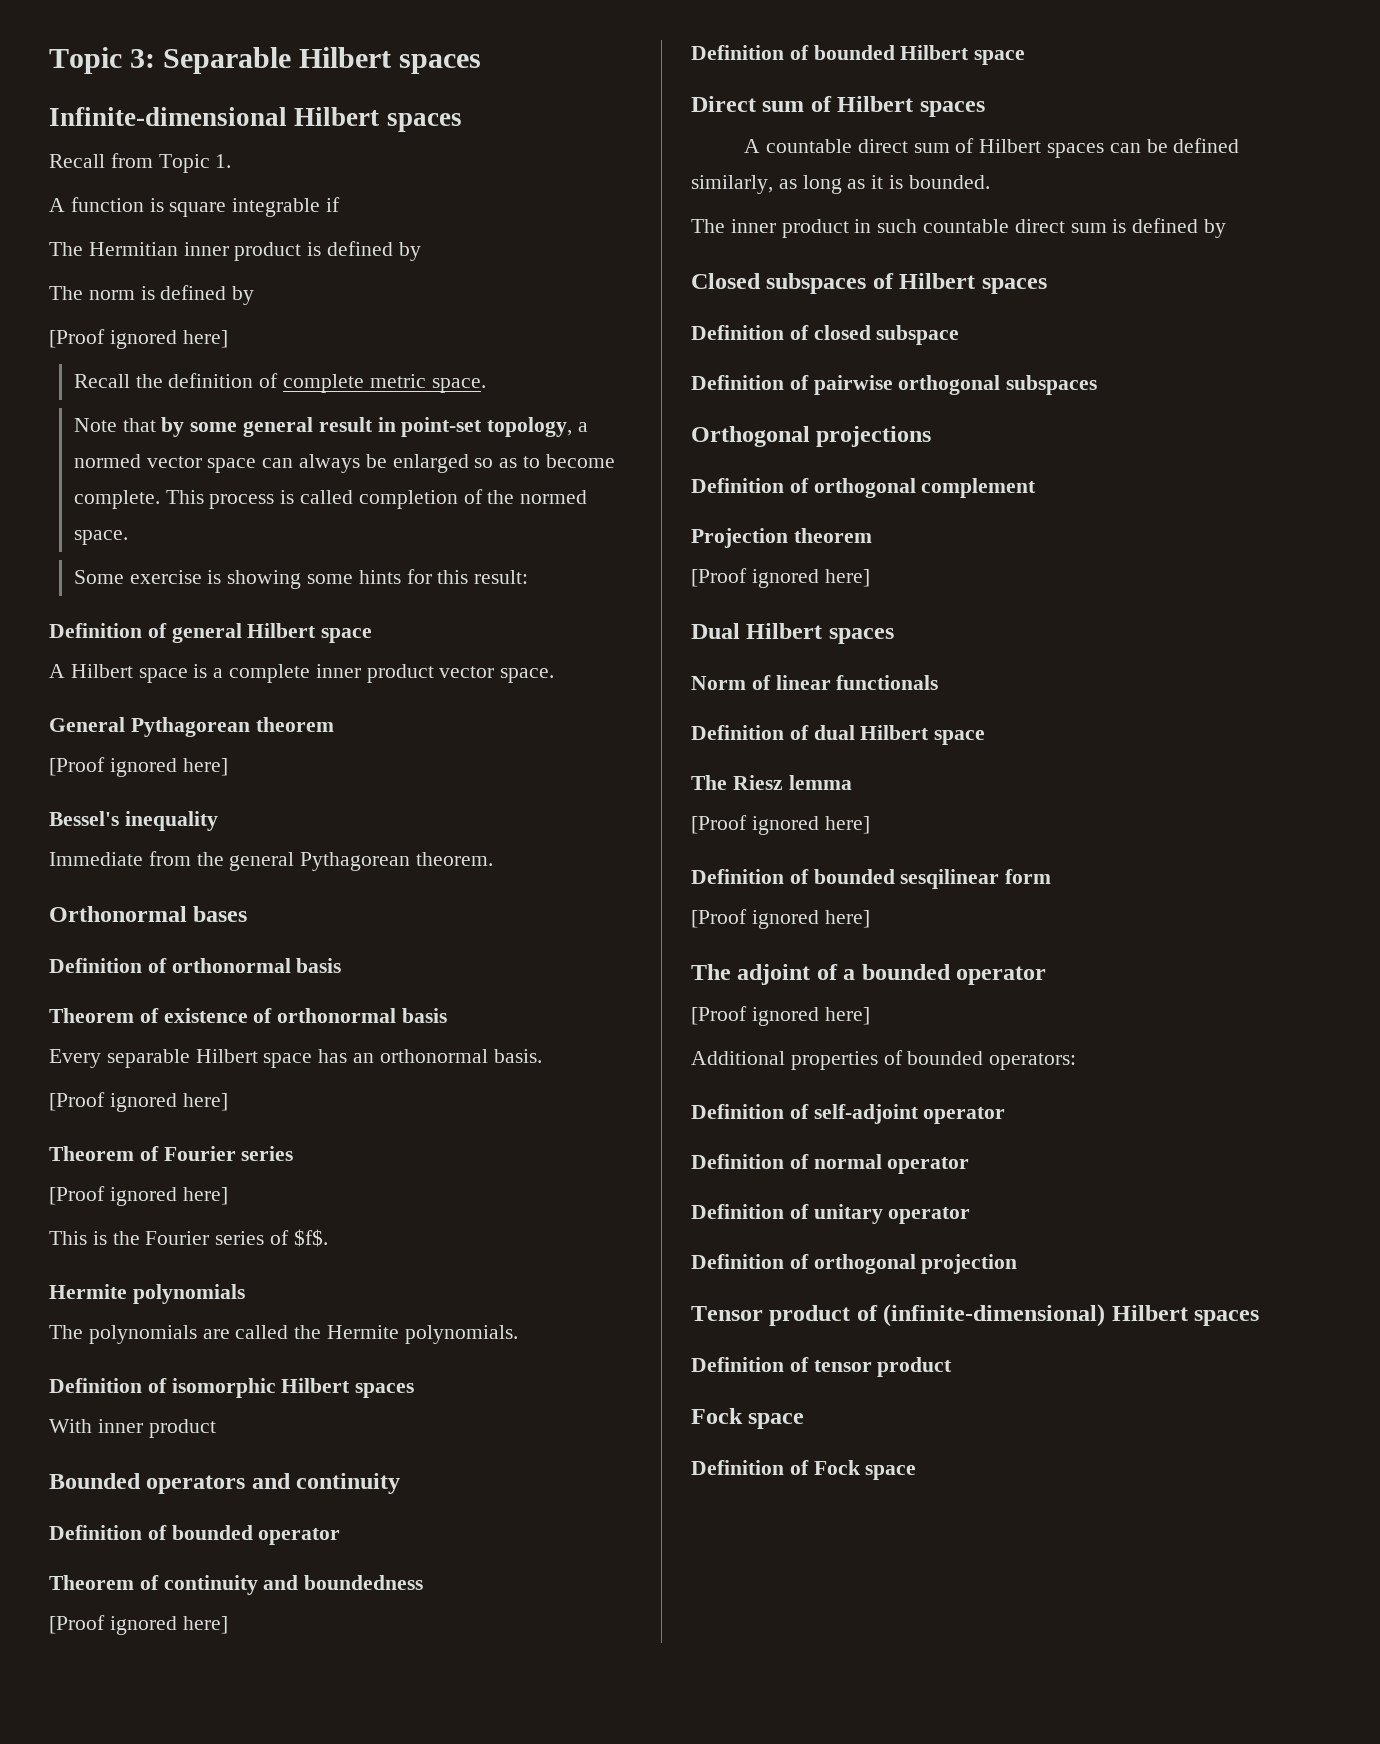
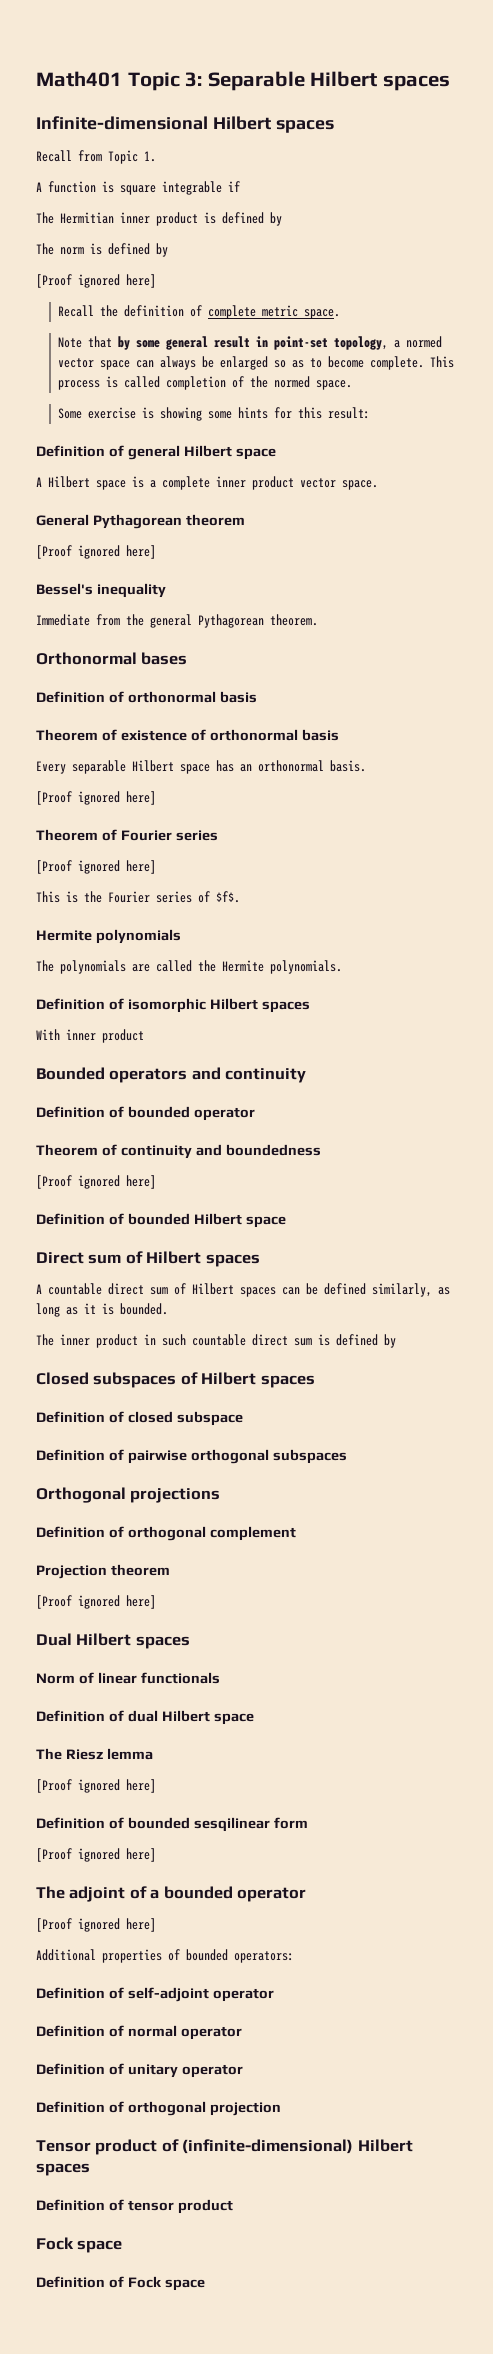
- Topic 3: Separable Hilbert spaces
+ Math401 Topic 3: Separable Hilbert spaces

